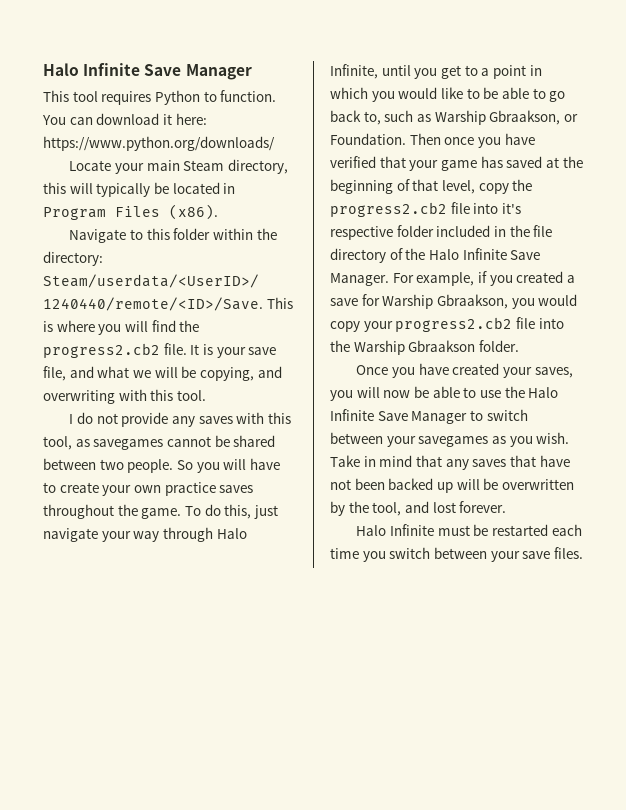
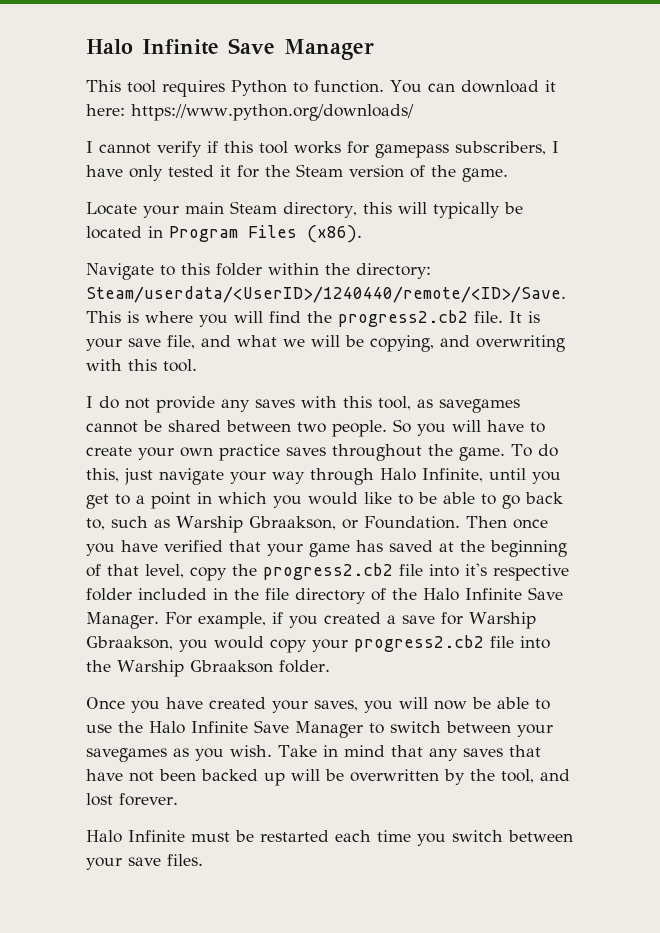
+ I cannot verify if this tool works for gamepass subscribers, I have only tested it for the Steam version of the game.

